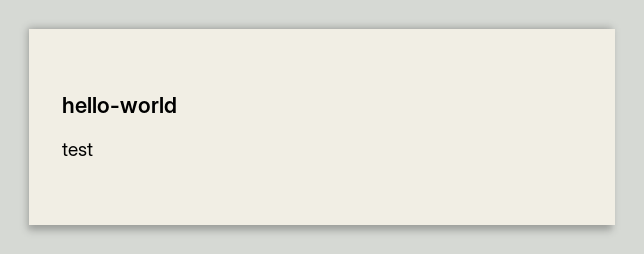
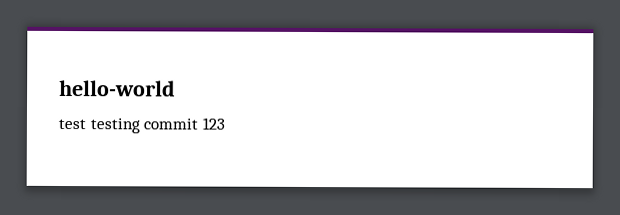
- test
+ test testing commit 123

